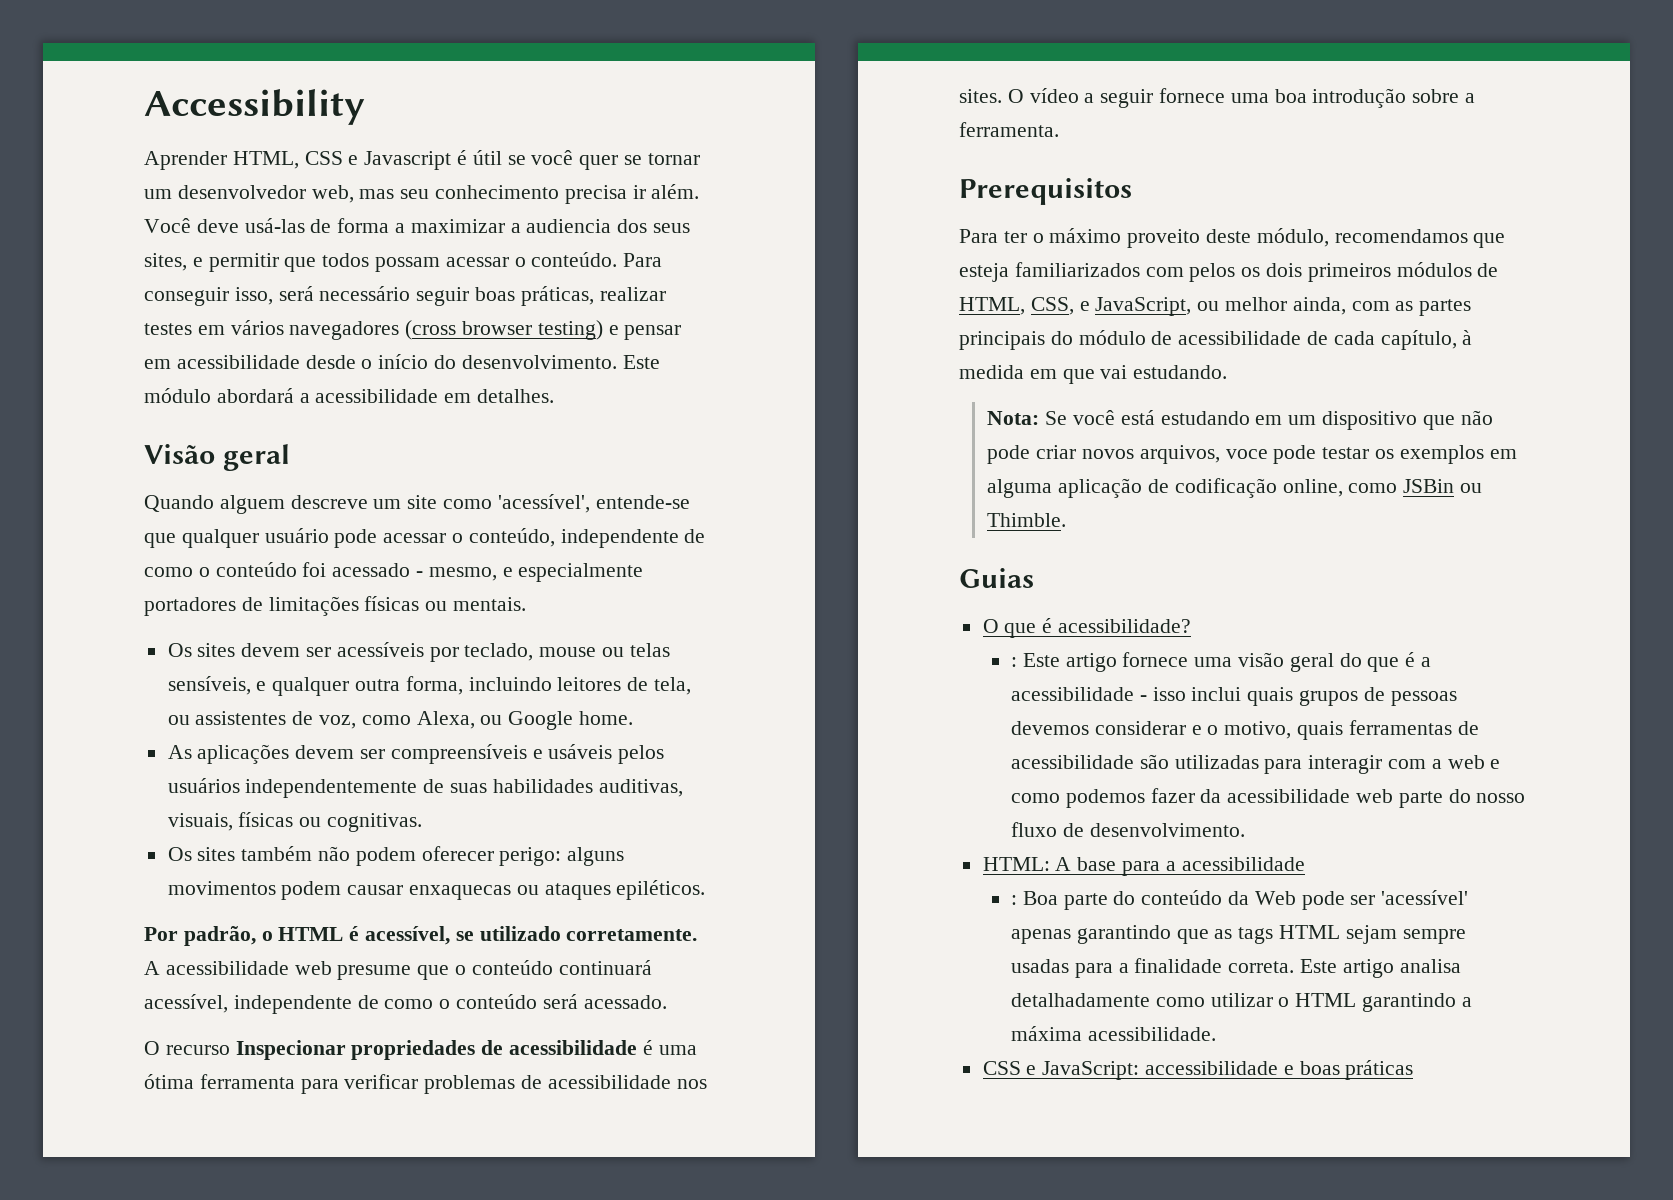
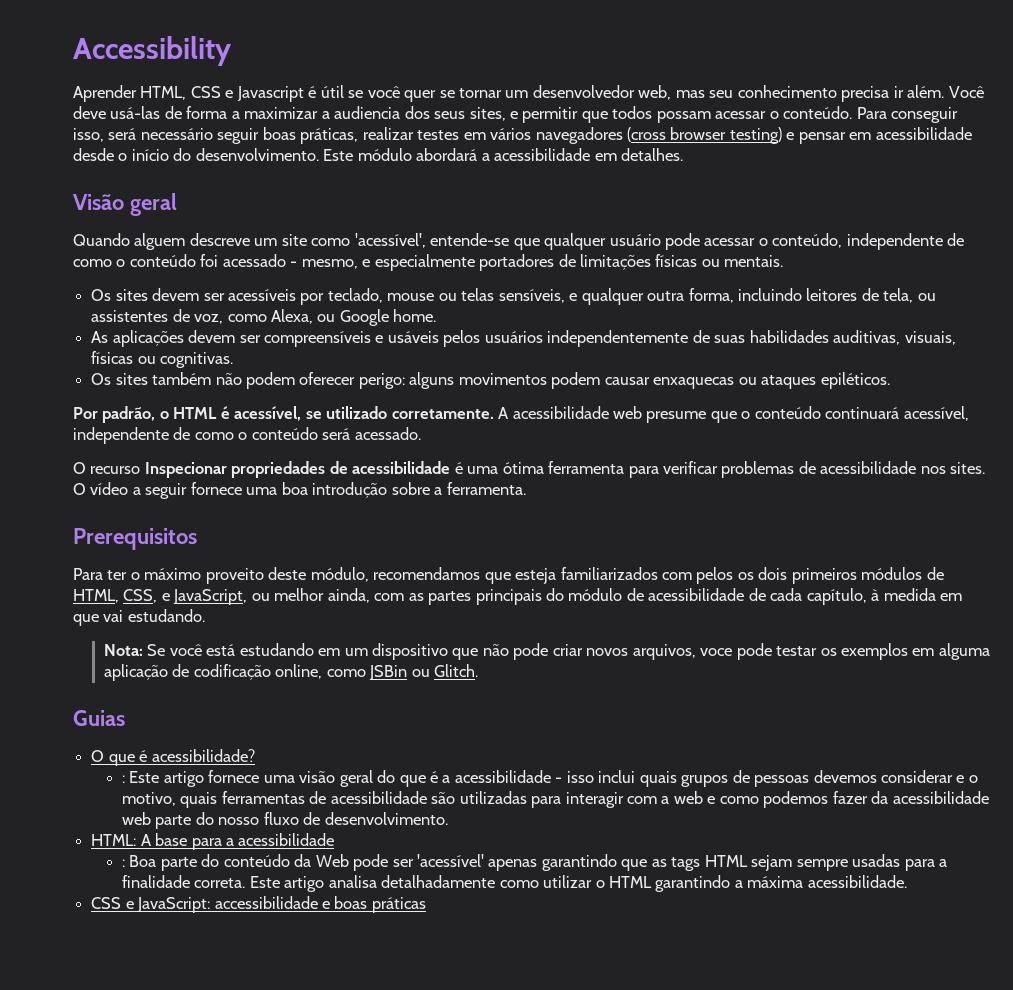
- Nota: Se você está estudando em um dispositivo que não pode criar novos arquivos, voce pode testar os exemplos em alguma aplicação de codificação online, como JSBin ou Thimble.
+ Nota: Se você está estudando em um dispositivo que não pode criar novos arquivos, voce pode testar os exemplos em alguma aplicação de codificação online, como JSBin ou Glitch.

